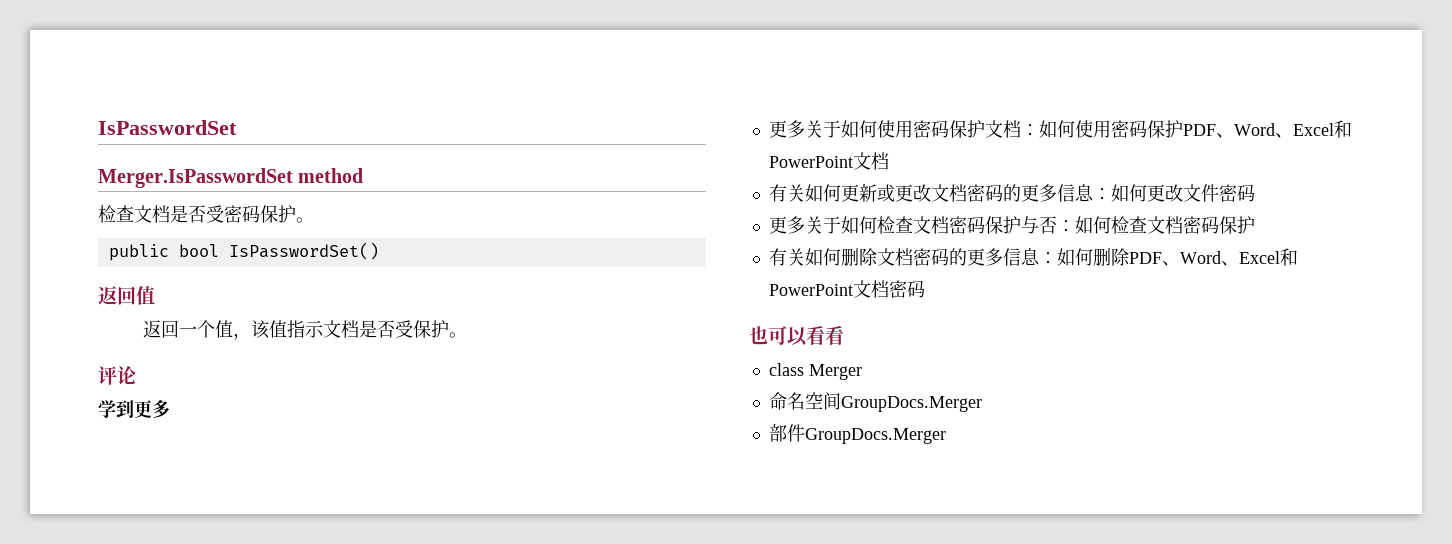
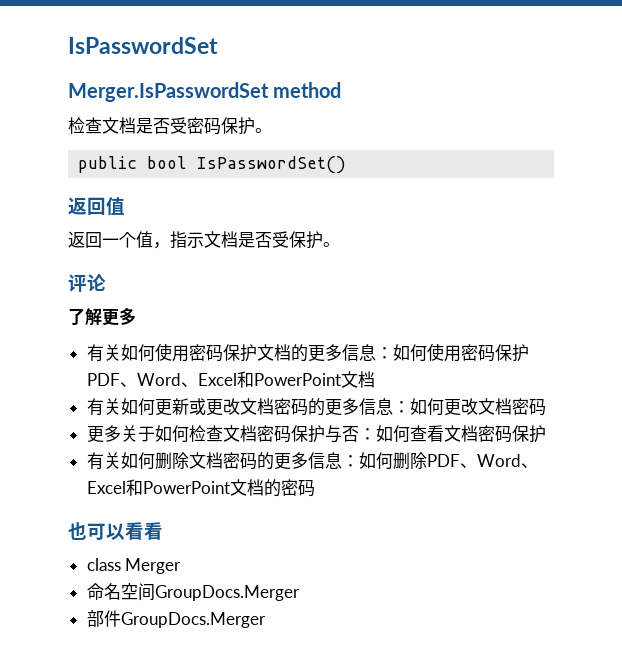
- 返回一个值，该值指示文档是否受保护。
+ 返回一个值，指示文档是否受保护。
- 学到更多
+ 了解更多
- 更多关于如何使用密码保护文档：如何使用密码保护PDF、Word、Excel和PowerPoint文档
+ 有关如何使用密码保护文档的更多信息：如何使用密码保护PDF、Word、Excel和PowerPoint文档
- 有关如何更新或更改文档密码的更多信息：如何更改文件密码
+ 有关如何更新或更改文档密码的更多信息：如何更改文档密码
- 更多关于如何检查文档密码保护与否：如何检查文档密码保护
+ 更多关于如何检查文档密码保护与否：如何查看文档密码保护
- 有关如何删除文档密码的更多信息：如何删除PDF、Word、Excel和PowerPoint文档密码
+ 有关如何删除文档密码的更多信息：如何删除PDF、Word、Excel和PowerPoint文档的密码

